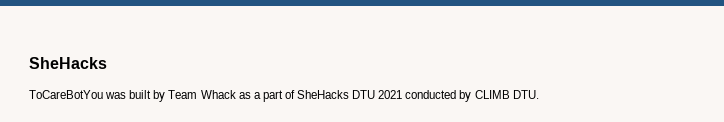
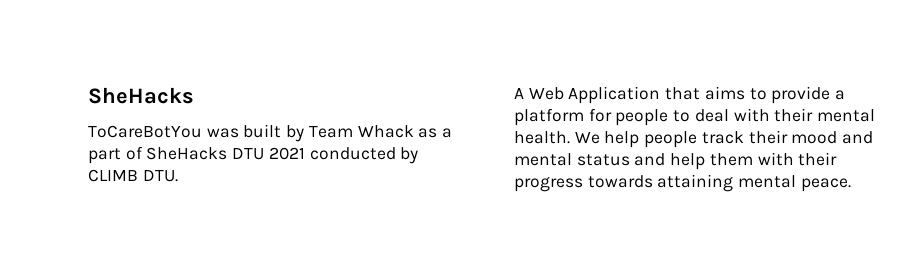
+ A Web Application that aims to provide a platform for people to deal with their mental health. We help people track their mood and mental status and help them with their progress towards attaining mental peace.

